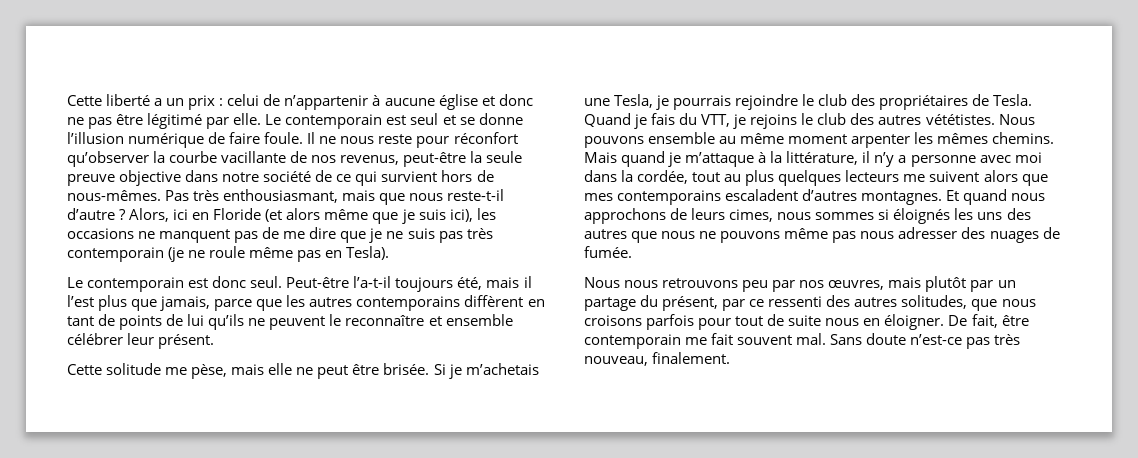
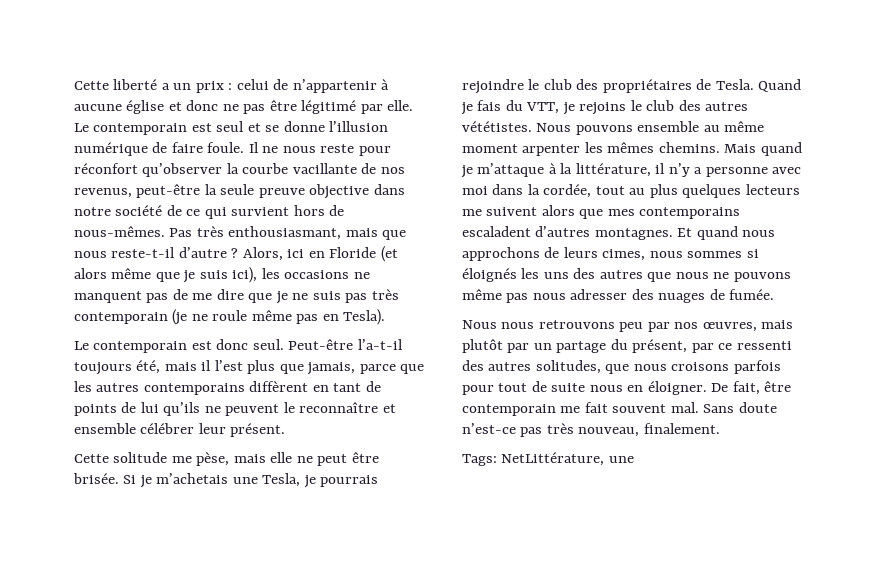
+ Tags: NetLittérature, une

